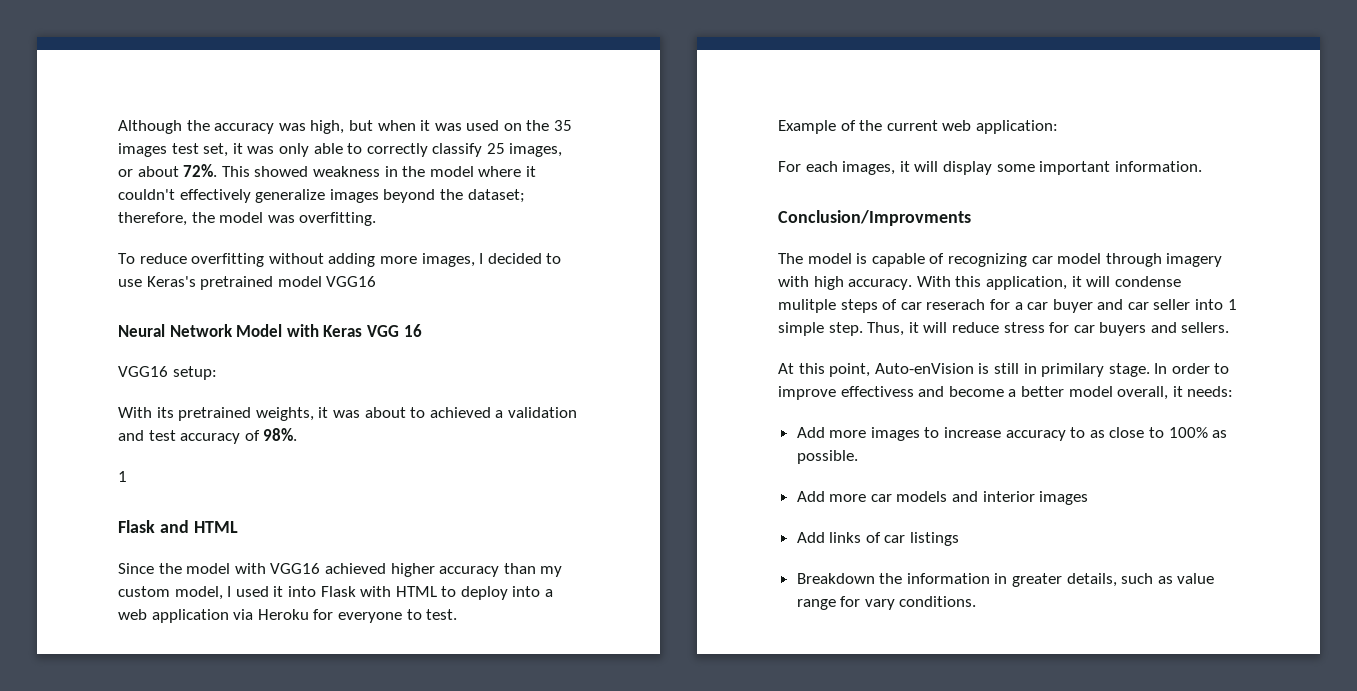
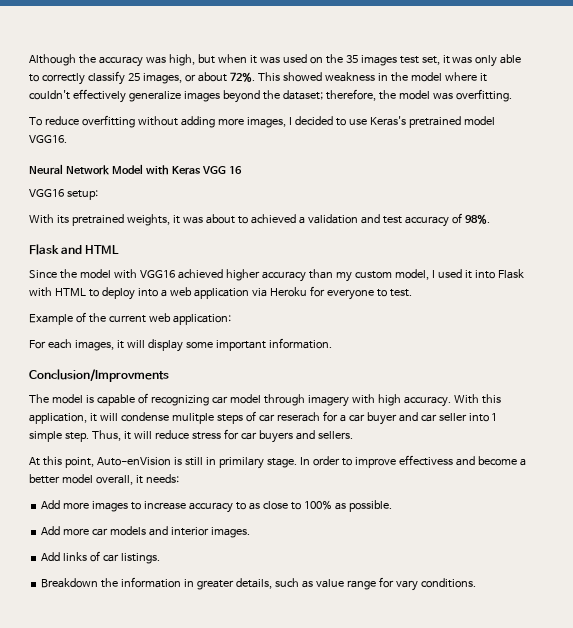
- To reduce overfitting without adding more images, I decided to use Keras's pretrained model VGG16
+ To reduce overfitting without adding more images, I decided to use Keras's pretrained model VGG16.
  With its pretrained weights, it was about to achieved a validation and test accuracy of 98%.
- 1
- Add more car models and interior images
+ Add more car models and interior images.
- Add links of car listings
+ Add links of car listings.

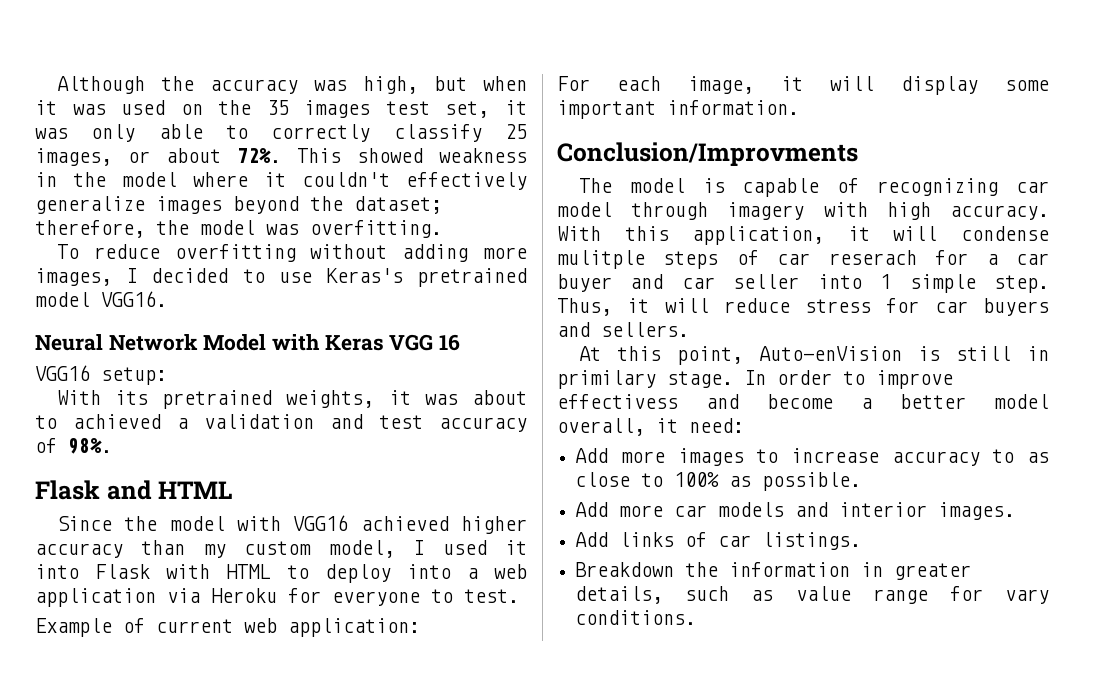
- Example of the current web application:
+ Example of current web application:
- For each images, it will display some important information.
+ For each image, it will display some important information.
- In order to improve effectivess and become a better model overall, it needs:
+ In order to improve effectivess and become a better model overall, it need:

